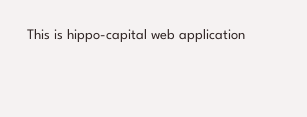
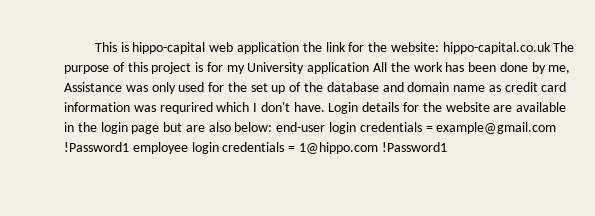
- This is hippo-capital web application
+ This is hippo-capital web application the link for the website: hippo-capital.co.uk The purpose of this project is for my University application All the work has been done by me, Assistance was only used for the set up of the database and domain name as credit card information was requrired which I don't have. Login details for the website are available in the login page but are also below: end-user login credentials = example@gmail.com !Password1 employee login credentials = 1@hippo.com !Password1

